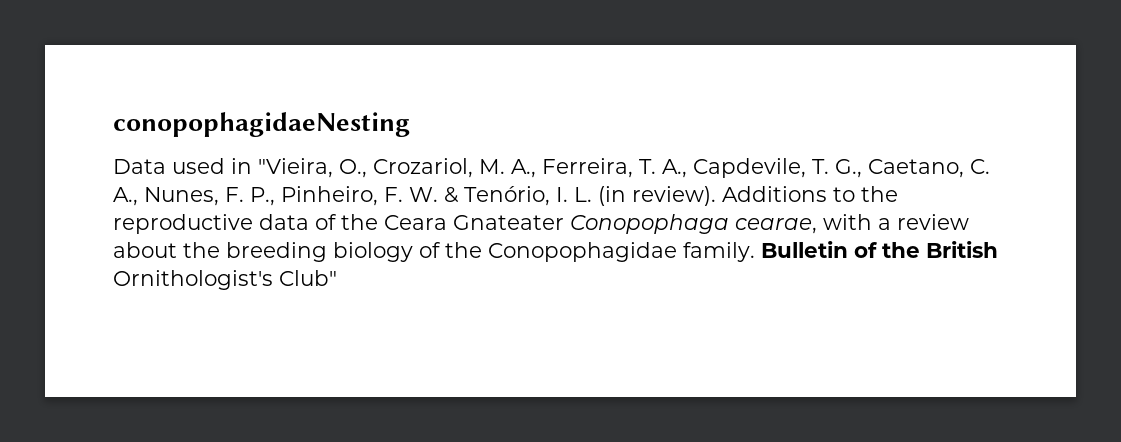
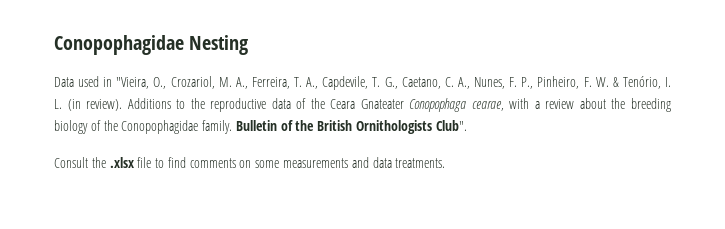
- conopophagidaeNesting
+ Conopophagidae Nesting
- Bulletin of the British Ornithologist's Club"
+ Bulletin of the British Ornithologists Club".
+ Consult the .xlsx file to find comments on some measurements and data treatments.

